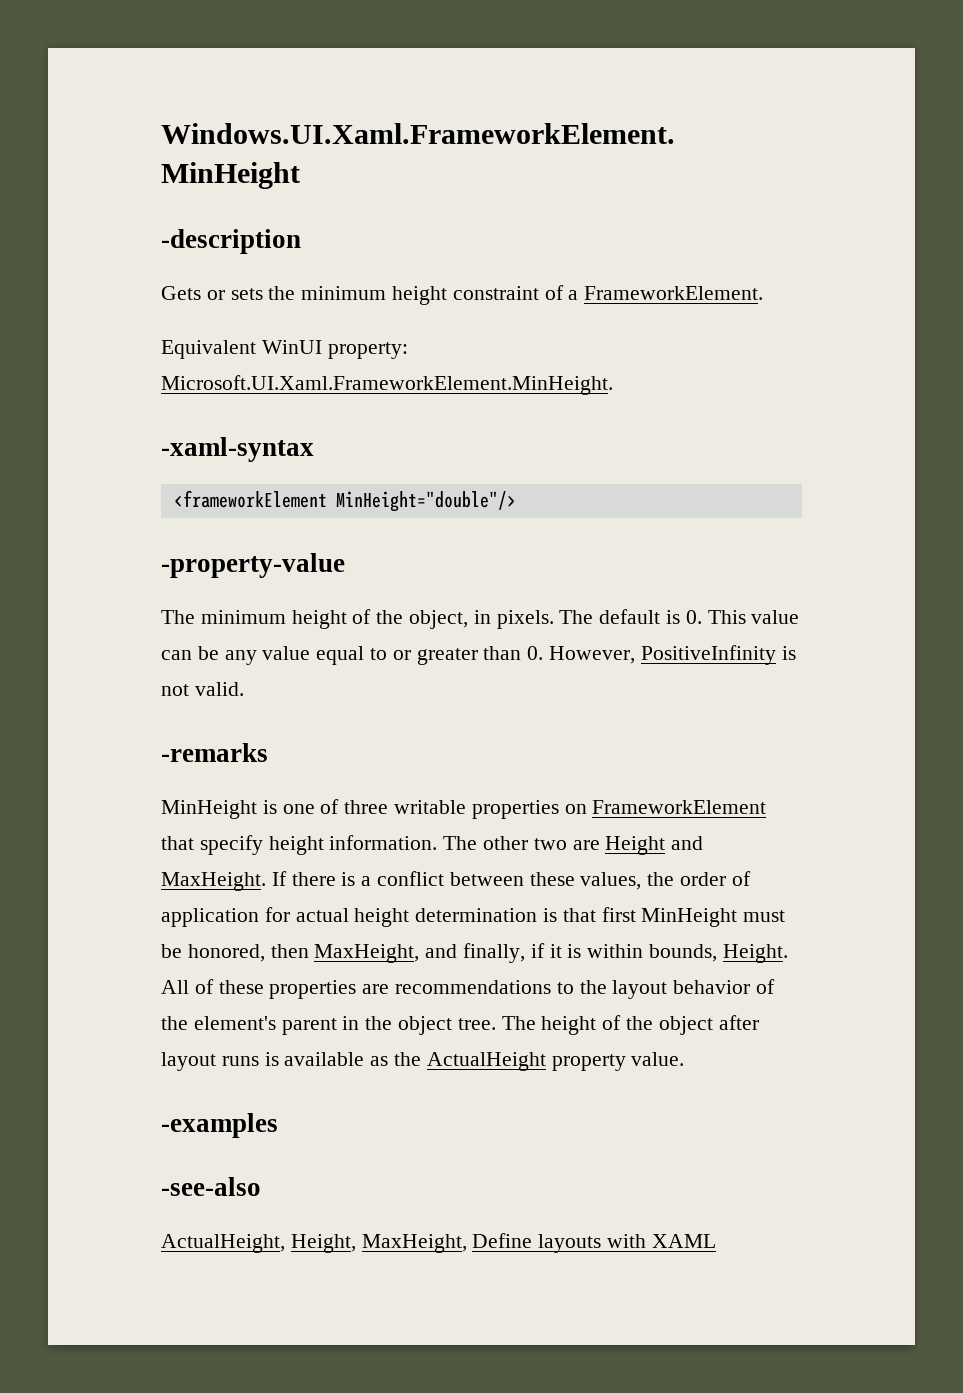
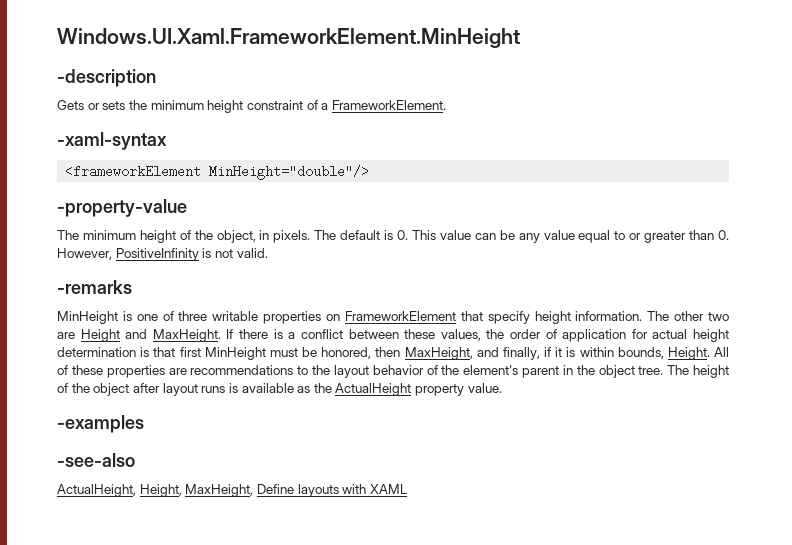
- Equivalent WinUI property: Microsoft.UI.Xaml.FrameworkElement.MinHeight.

